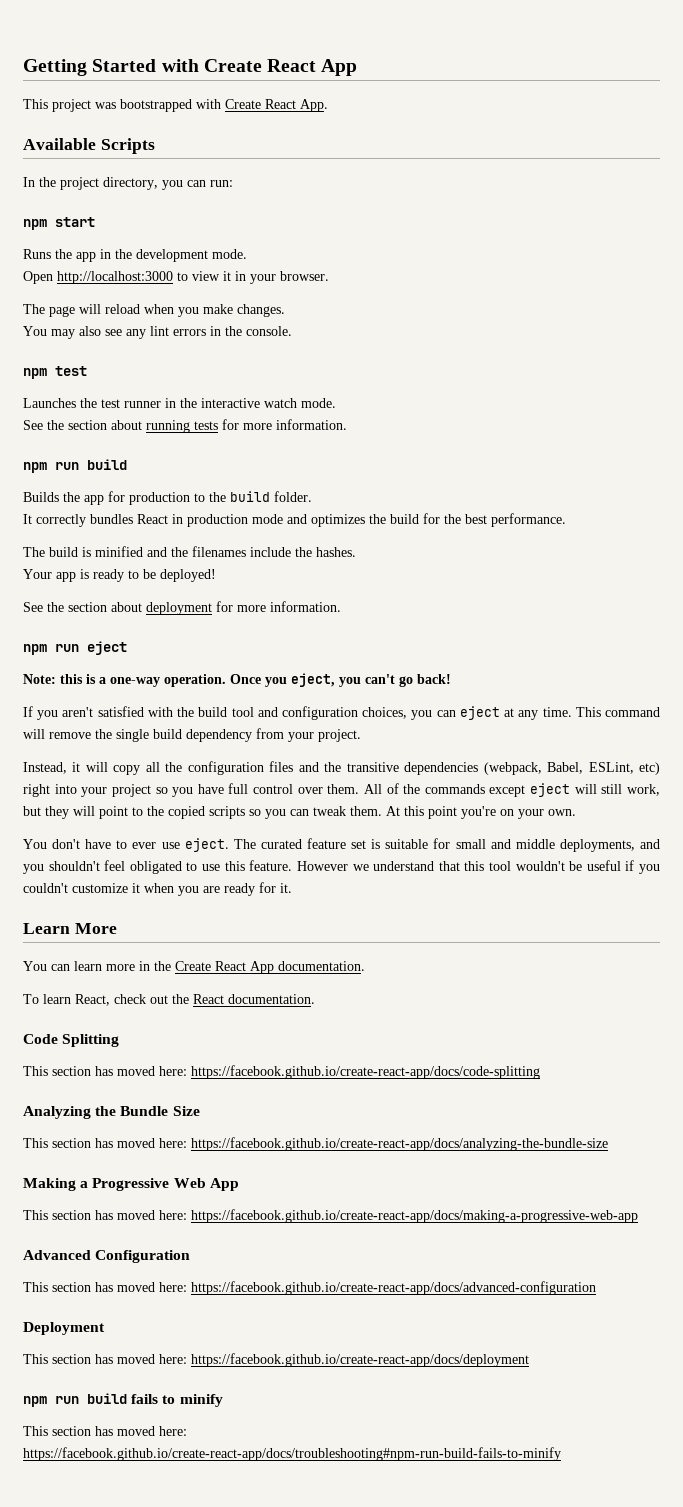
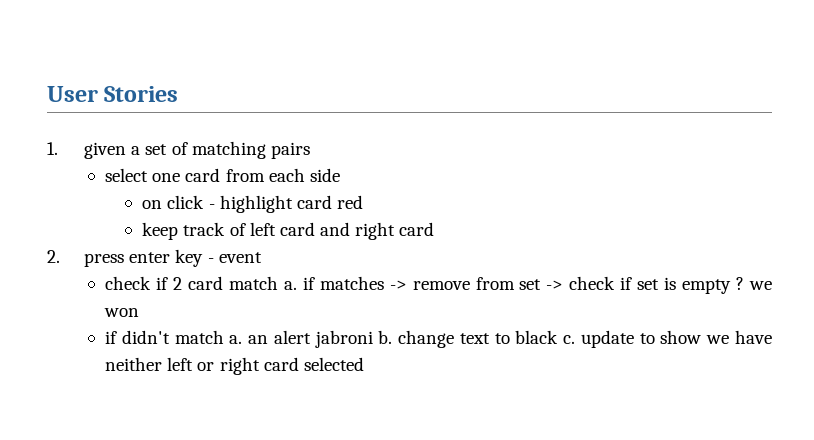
- Getting Started with Create React App
- This project was bootstrapped with Create React App.
- Available Scripts
- In the project directory, you can run:
- npm start
- Runs the app in the development mode.
- Open http://localhost:3000 to view it in your browser.
- The page will reload when you make changes.
- You may also see any lint errors in the console.
- npm test
- Launches the test runner in the interactive watch mode.
- See the section about running tests for more information.
- npm run build
- Builds the app for production to the build folder.
- It correctly bundles React in production mode and optimizes the build for the best performance.
- The build is minified and the filenames include the hashes.
- Your app is ready to be deployed!
- See the section about deployment for more information.
- npm run eject
- Note: this is a one-way operation. Once you eject, you can't go back!
- If you aren't satisfied with the build tool and configuration choices, you can eject at any time. This command will remove the single build dependency from your project.
- Instead, it will copy all the configuration files and the transitive dependencies (webpack, Babel, ESLint, etc) right into your project so you have full control over them. All of the commands except eject will still work, but they will point to the copied scripts so you can tweak them. At this point you're on your own.
- You don't have to ever use eject. The curated feature set is suitable for small and middle deployments, and you shouldn't feel obligated to use this feature. However we understand that this tool wouldn't be useful if you couldn't customize it when you are ready for it.
- Learn More
- You can learn more in the Create React App documentation.
- To learn React, check out the React documentation.
- Code Splitting
- This section has moved here: https://facebook.github.io/create-react-app/docs/code-splitting
- Analyzing the Bundle Size
- This section has moved here: https://facebook.github.io/create-react-app/docs/analyzing-the-bundle-size
- Making a Progressive Web App
- This section has moved here: https://facebook.github.io/create-react-app/docs/making-a-progressive-web-app
- Advanced Configuration
- This section has moved here: https://facebook.github.io/create-react-app/docs/advanced-configuration
- Deployment
- This section has moved here: https://facebook.github.io/create-react-app/docs/deployment
- npm run build fails to minify
- This section has moved here: https://facebook.github.io/create-react-app/docs/troubleshooting#npm-run-build-fails-to-minify
+ User Stories
+ 1. given a set of matching pairs
+ select one card from each side
+ on click - highlight card red
+ keep track of left card and right card
+ 2. press enter key - event
+ check if 2 card match a. if matches -> remove from set -> check if set is empty ? we won
+ if didn't match a. an alert jabroni b. change text to black c. update to show we have neither left or right card selected

